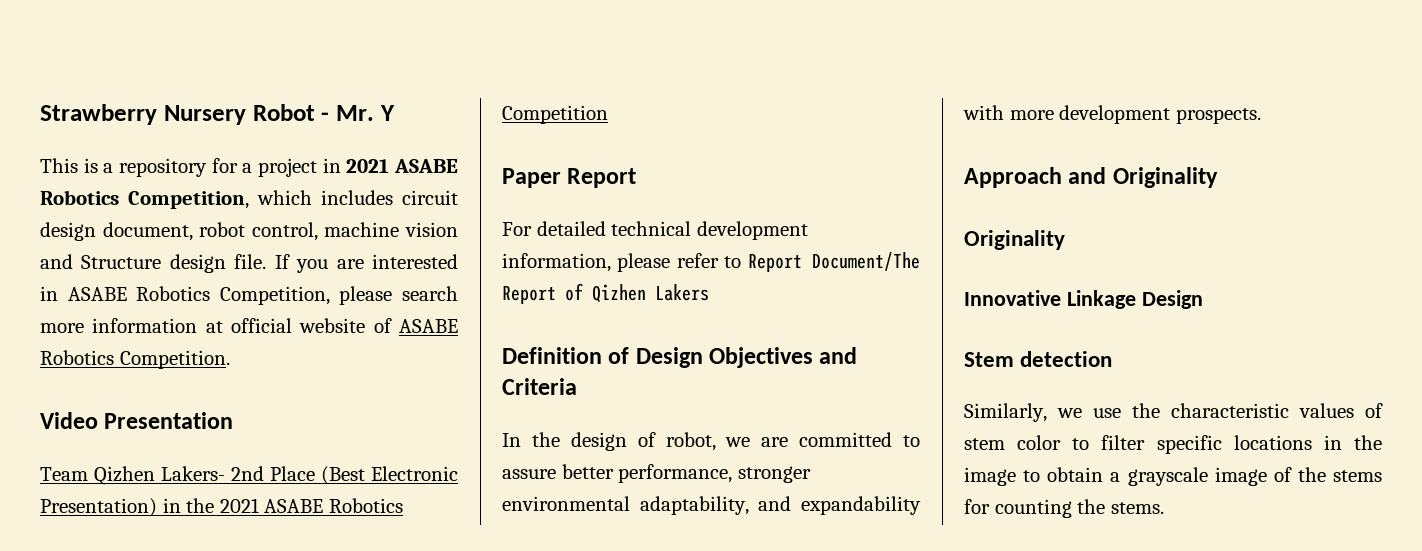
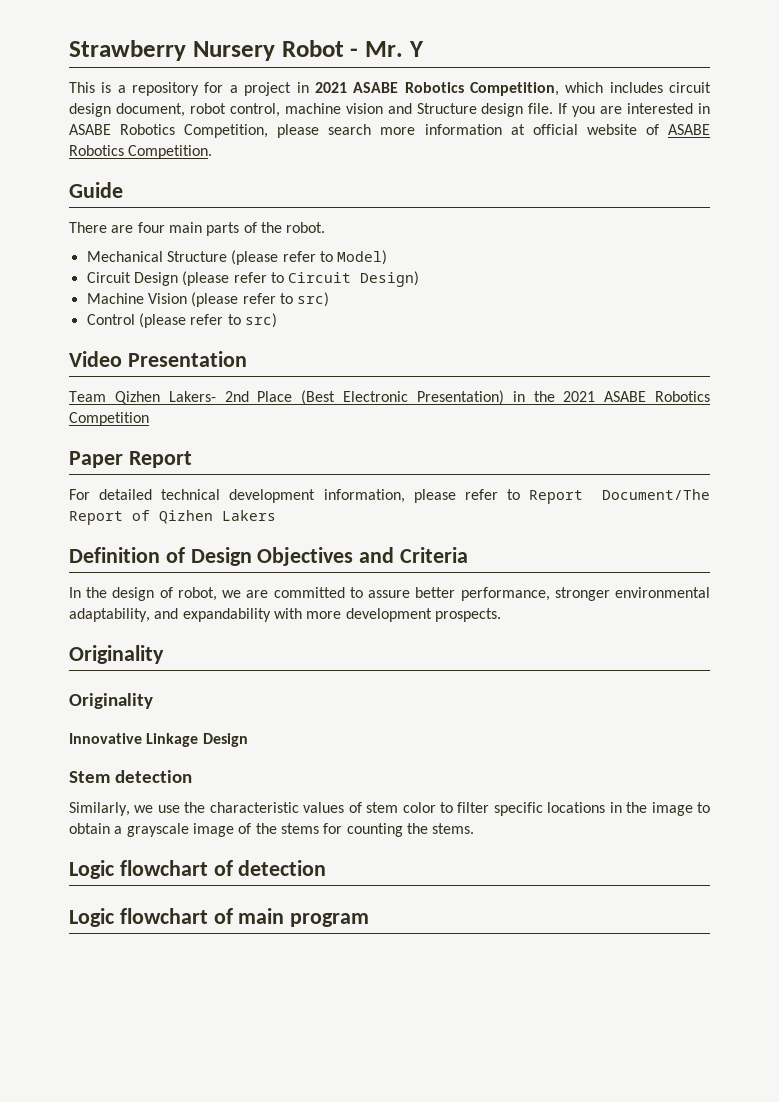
+ Guide
+ There are four main parts of the robot.
+ Mechanical Structure (please refer to Model)
+ Circuit Design (please refer to Circuit Design)
+ Machine Vision (please refer to src)
+ Control (please refer to src)
  In the design of robot, we are committed to assure better performance, stronger environmental adaptability, and expandability with more development prospects.
- Approach and Originality
+ Originality
+ Logic flowchart of detection
+ Logic flowchart of main program

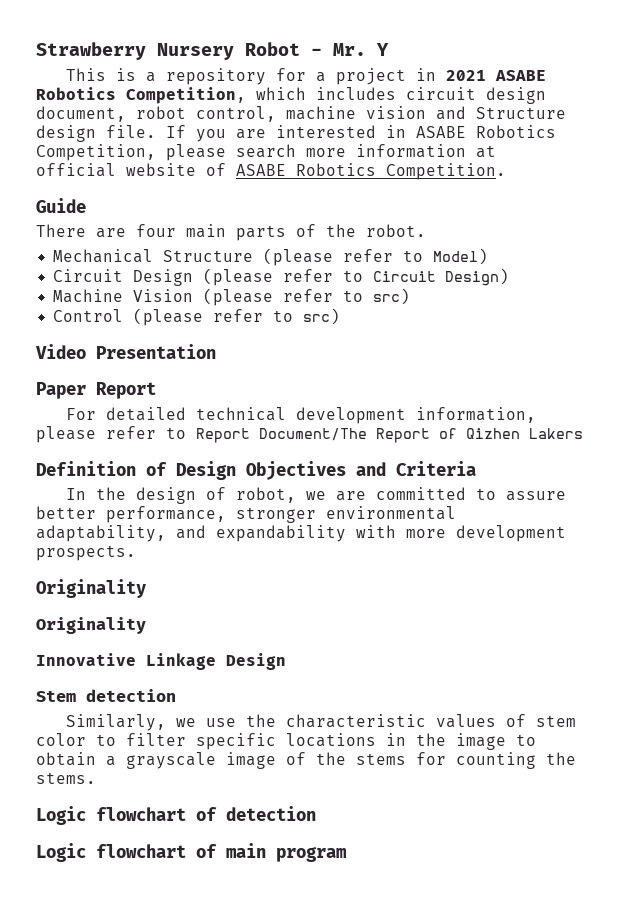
- Team Qizhen Lakers- 2nd Place (Best Electronic Presentation) in the 2021 ASABE Robotics Competition

